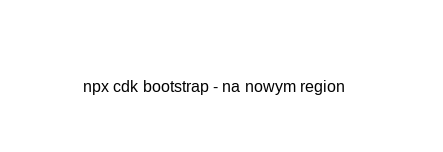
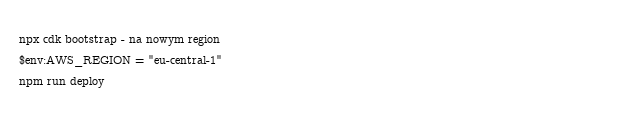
+ $env:AWS_REGION = "eu-central-1"
+ npm run deploy

